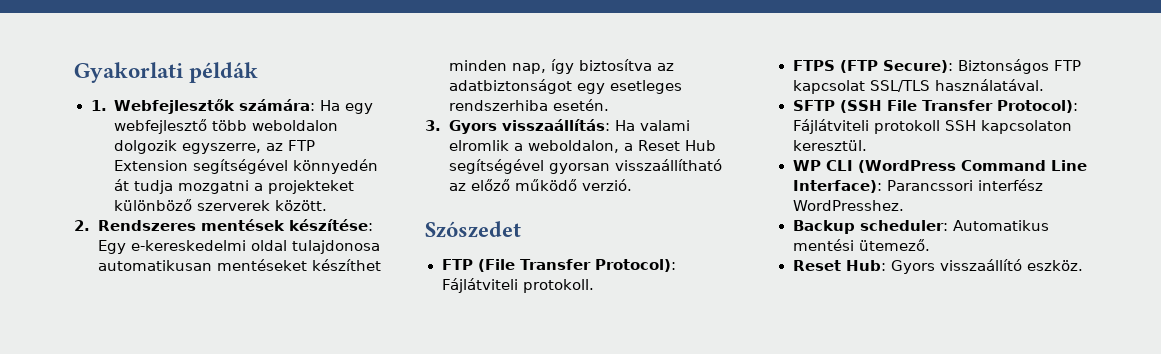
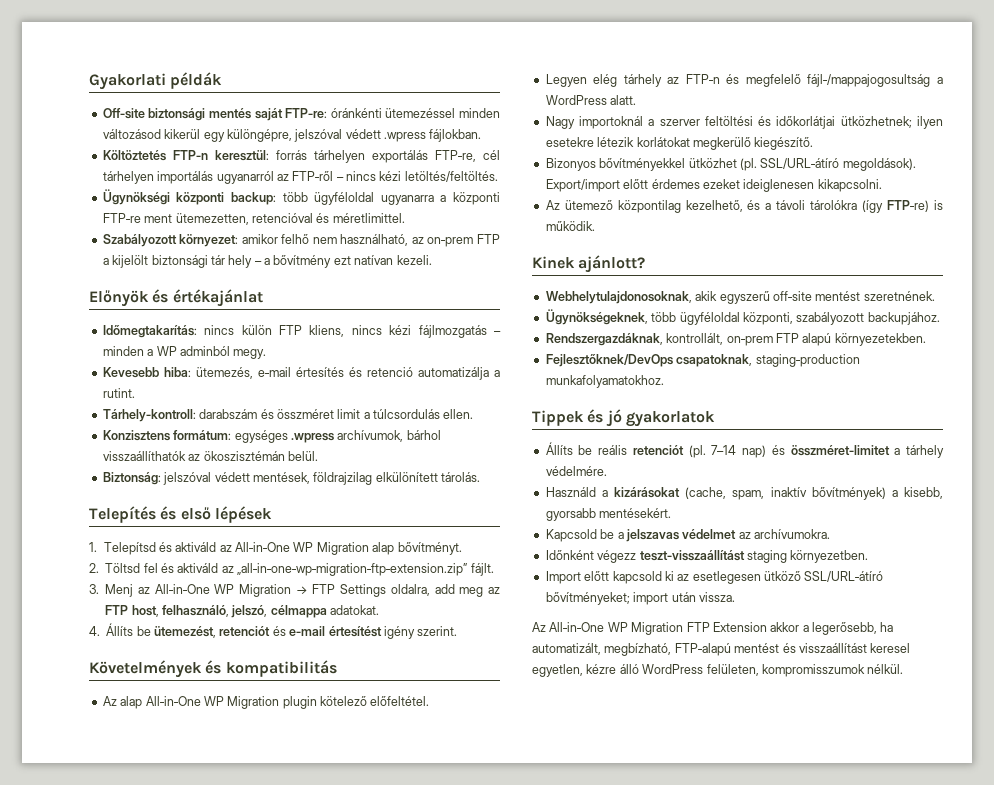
- 1. Webfejlesztők számára: Ha egy webfejlesztő több weboldalon dolgozik egyszerre, az FTP Extension segítségével könnyedén át tudja mozgatni a projekteket különböző szerverek között.
- 2. Rendszeres mentések készítése: Egy e-kereskedelmi oldal tulajdonosa automatikusan mentéseket készíthet minden nap, így biztosítva az adatbiztonságot egy esetleges rendszerhiba esetén.
- 3. Gyors visszaállítás: Ha valami elromlik a weboldalon, a Reset Hub segítségével gyorsan visszaállítható az előző működő verzió.
- Szószedet
- FTP (File Transfer Protocol): Fájlátviteli protokoll.
- FTPS (FTP Secure): Biztonságos FTP kapcsolat SSL/TLS használatával.
- SFTP (SSH File Transfer Protocol): Fájlátviteli protokoll SSH kapcsolaton keresztül.
- WP CLI (WordPress Command Line Interface): Parancssori interfész WordPresshez.
- Backup scheduler: Automatikus mentési ütemező.
- Reset Hub: Gyors visszaállító eszköz.
+ Off‑site biztonsági mentés saját FTP‑re: óránkénti ütemezéssel minden változásod kikerül egy különgépre, jelszóval védett .wpress fájlokban.
+ Költöztetés FTP‑n keresztül: forrás tárhelyen exportálás FTP‑re, cél tárhelyen importálás ugyanarról az FTP‑ről – nincs kézi letöltés/feltöltés.
+ Ügynökségi központi backup: több ügyféloldal ugyanarra a központi FTP‑re ment ütemezetten, retencióval és méretlimittel.
+ Szabályozott környezet: amikor felhő nem használható, az on‑prem FTP a kijelölt biztonsági tár hely – a bővítmény ezt natívan kezeli.
+ Előnyök és értékajánlat
+ Időmegtakarítás: nincs külön FTP kliens, nincs kézi fájlmozgatás – minden a WP adminból megy.
+ Kevesebb hiba: ütemezés, e‑mail értesítés és retenció automatizálja a rutint.
+ Tárhely‑kontroll: darabszám és összméret limit a túlcsordulás ellen.
+ Konzisztens formátum: egységes .wpress archívumok, bárhol visszaállíthatók az ökoszisztémán belül.
+ Biztonság: jelszóval védett mentések, földrajzilag elkülönített tárolás.
+ Telepítés és első lépések
+ 1. Telepítsd és aktiváld az All‑in‑One WP Migration alap bővítményt.
+ 2. Töltsd fel és aktiváld az „all‑in‑one‑wp‑migration‑ftp‑extension.zip” fájlt.
+ 3. Menj az All‑in‑One WP Migration → FTP Settings oldalra, add meg az FTP host, felhasználó, jelszó, célmappa adatokat.
+ 4. Állíts be ütemezést, retenciót és e‑mail értesítést igény szerint.
+ Követelmények és kompatibilitás
+ Az alap All‑in‑One WP Migration plugin kötelező előfeltétel.
+ Legyen elég tárhely az FTP‑n és megfelelő fájl‑/mappajogosultság a WordPress alatt.
+ Nagy importoknál a szerver feltöltési és időkorlátjai ütközhetnek; ilyen esetekre létezik korlátokat megkerülő kiegészítő.
+ Bizonyos bővítményekkel ütközhet (pl. SSL/URL‑átíró megoldások). Export/import előtt érdemes ezeket ideiglenesen kikapcsolni.
+ Az ütemező központilag kezelhető, és a távoli tárolókra (így FTP‑re) is működik.
+ Kinek ajánlott?
+ Webhelytulajdonosoknak, akik egyszerű off‑site mentést szeretnének.
+ Ügynökségeknek, több ügyféloldal központi, szabályozott backupjához.
+ Rendszergazdáknak, kontrollált, on‑prem FTP alapú környezetekben.
+ Fejlesztőknek/DevOps csapatoknak, staging‑production munkafolyamatokhoz.
+ Tippek és jó gyakorlatok
+ Állíts be reális retenciót (pl. 7–14 nap) és összméret‑limitet a tárhely védelmére.
+ Használd a kizárásokat (cache, spam, inaktív bővítmények) a kisebb, gyorsabb mentésekért.
+ Kapcsold be a jelszavas védelmet az archívumokra.
+ Időnként végezz teszt‑visszaállítást staging környezetben.
+ Import előtt kapcsold ki az esetlegesen ütköző SSL/URL‑átíró bővítményeket; import után vissza.
+ Az All‑in‑One WP Migration FTP Extension akkor a legerősebb, ha automatizált, megbízható, FTP‑alapú mentést és visszaállítást keresel egyetlen, kézre álló WordPress felületen, kompromisszumok nélkül.

